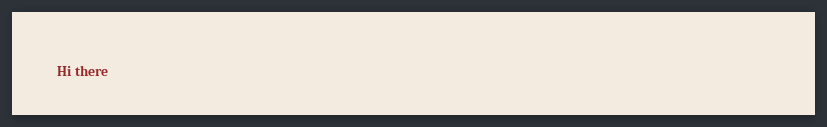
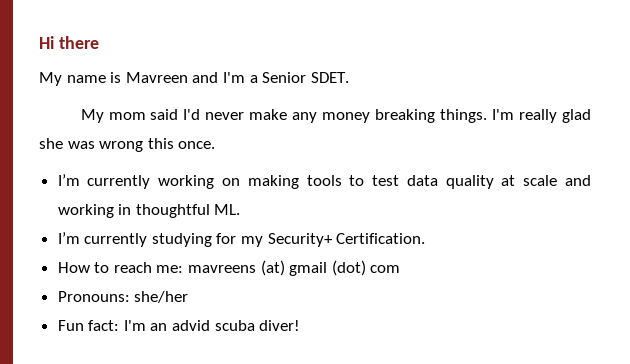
+ My name is Mavreen and I'm a Senior SDET.
+ My mom said I'd never make any money breaking things. I'm really glad she was wrong this once.
+ I’m currently working on making tools to test data quality at scale and working in thoughtful ML.
+ I’m currently studying for my Security+ Certification.
+ How to reach me: mavreens (at) gmail (dot) com
+ Pronouns: she/her
+ Fun fact: I'm an advid scuba diver!

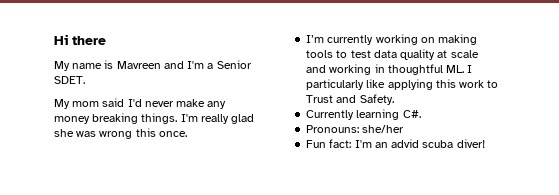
- I’m currently working on making tools to test data quality at scale and working in thoughtful ML.
- I’m currently studying for my Security+ Certification.
- How to reach me: mavreens (at) gmail (dot) com
+ I’m currently working on making tools to test data quality at scale and working in thoughtful ML. I particularly like applying this work to Trust and Safety.
+ Currently learning C#.

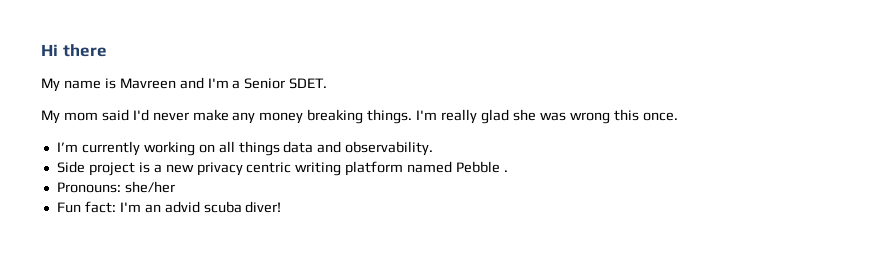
- I’m currently working on making tools to test data quality at scale and working in thoughtful ML. I particularly like applying this work to Trust and Safety.
- Currently learning C#.
+ I’m currently working on all things data and observability.
+ Side project is a new privacy centric writing platform named Pebble .

